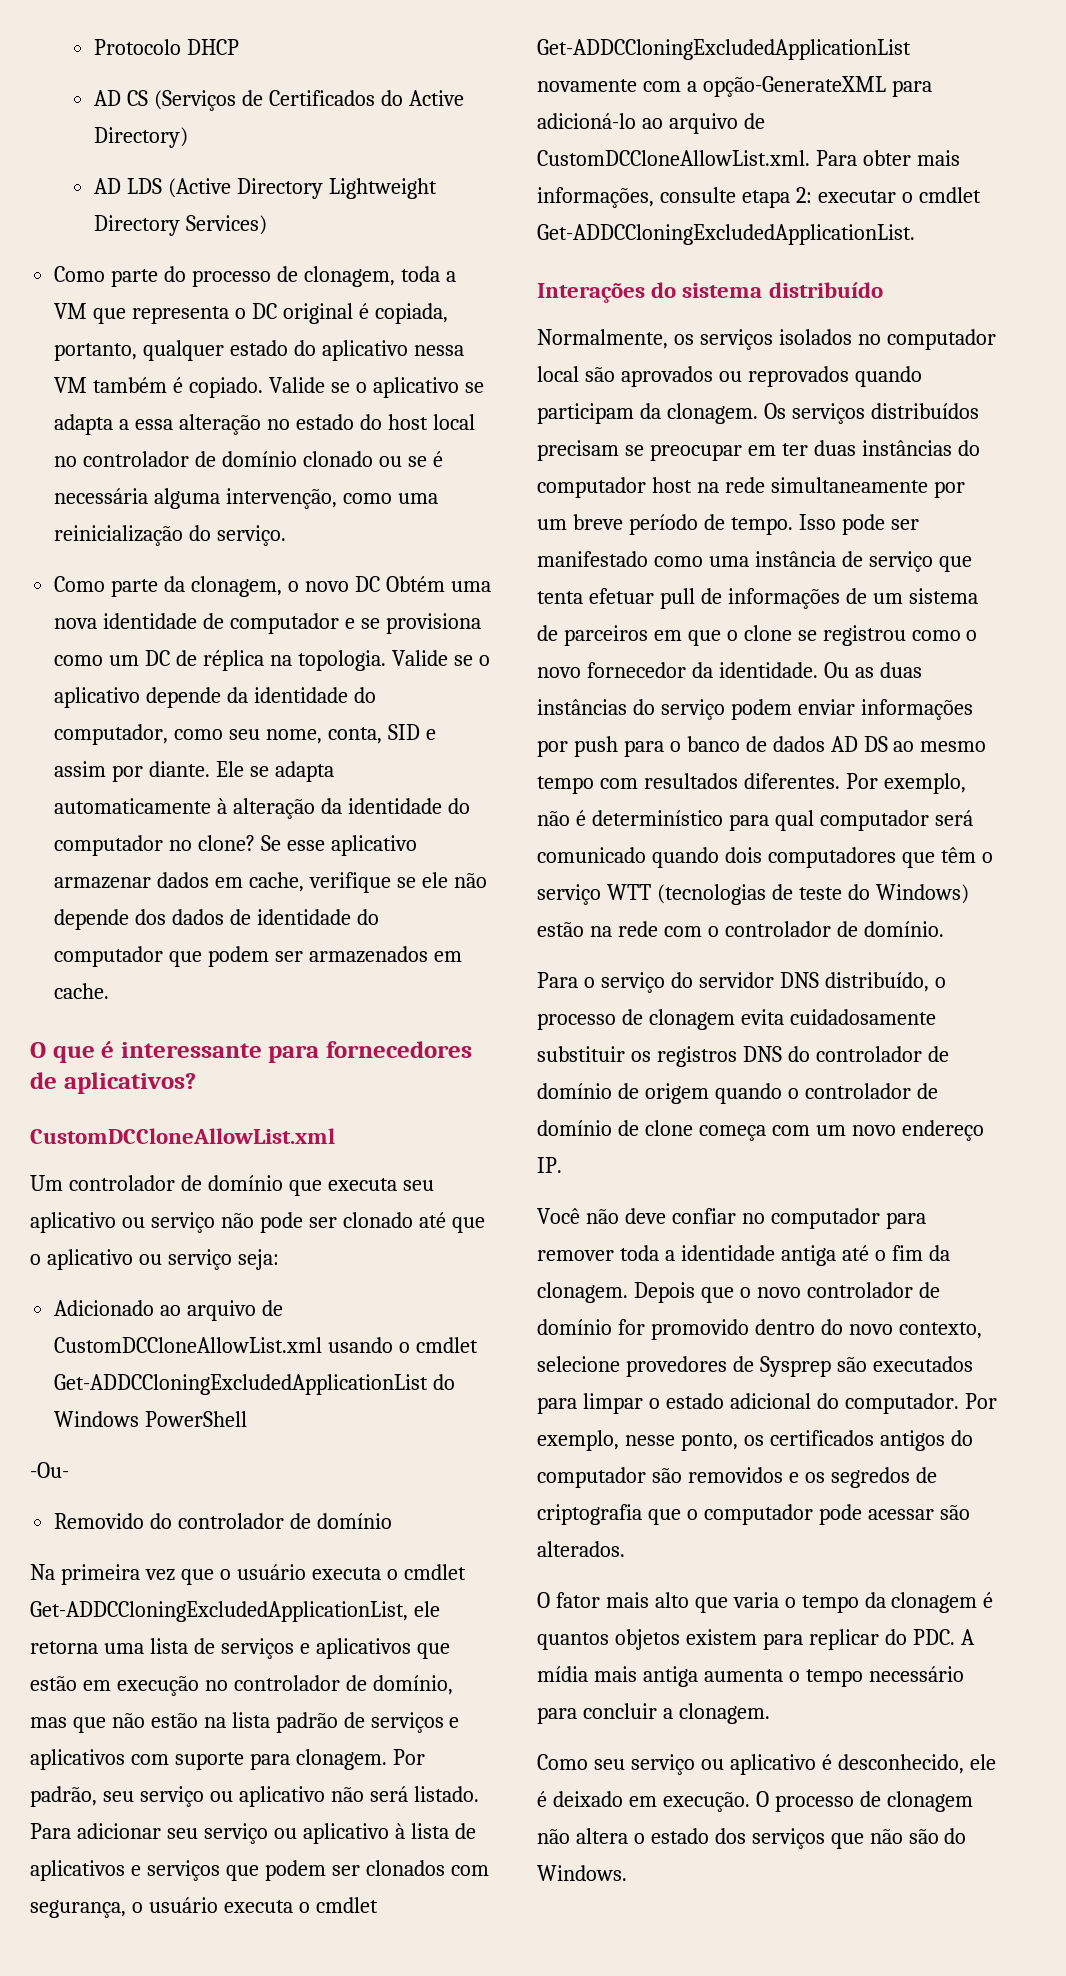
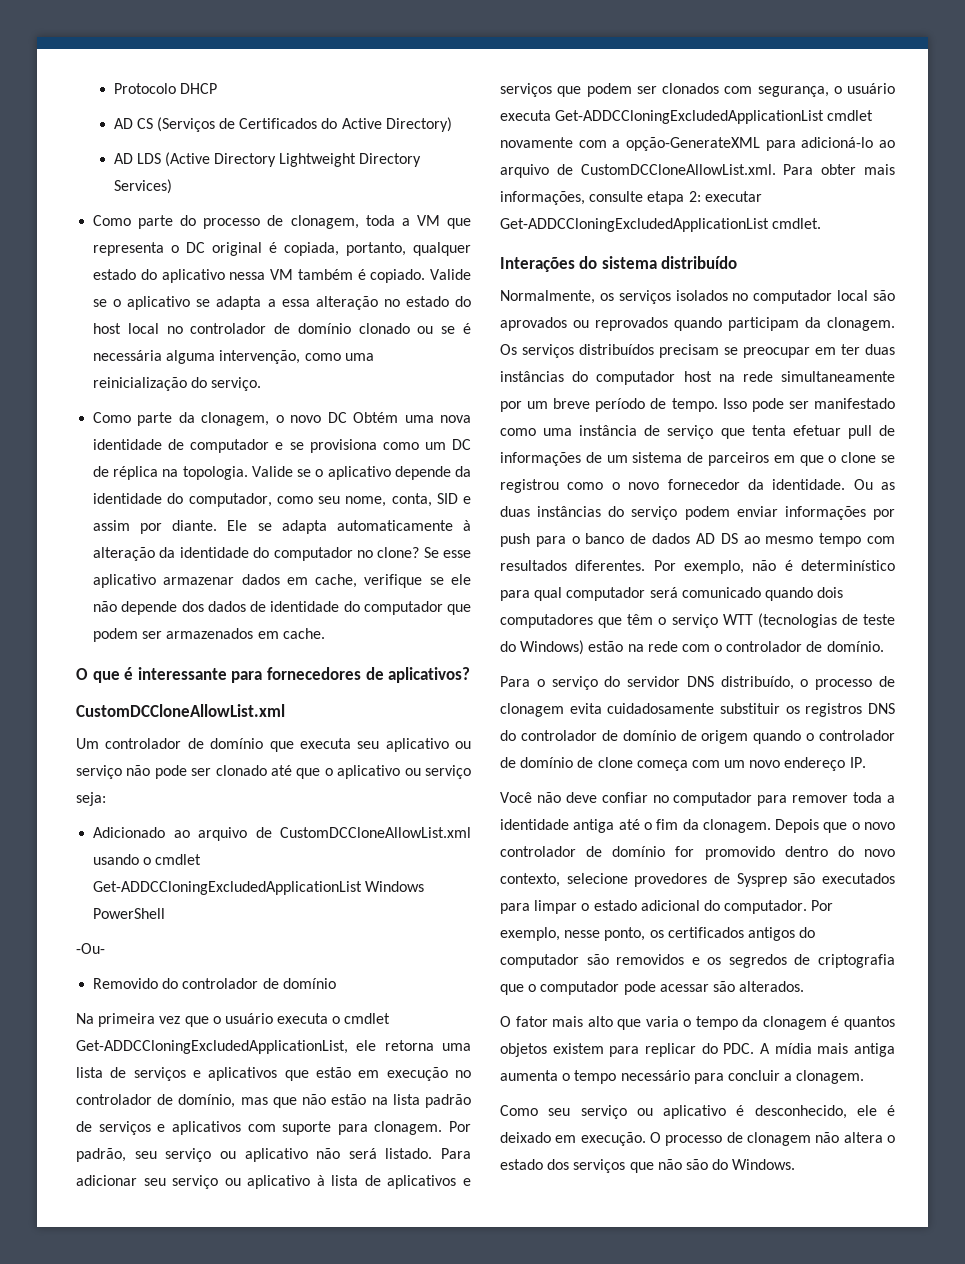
- Adicionado ao arquivo de CustomDCCloneAllowList.xml usando o cmdlet Get-ADDCCloningExcludedApplicationList do Windows PowerShell
+ Adicionado ao arquivo de CustomDCCloneAllowList.xml usando o cmdlet Get-ADDCCloningExcludedApplicationList Windows PowerShell
- Para adicionar seu serviço ou aplicativo à lista de aplicativos e serviços que podem ser clonados com segurança, o usuário executa o cmdlet Get-ADDCCloningExcludedApplicationList novamente com a opção-GenerateXML para adicioná-lo ao arquivo de CustomDCCloneAllowList.xml. Para obter mais informações, consulte etapa 2: executar o cmdlet Get-ADDCCloningExcludedApplicationList.
+ Para adicionar seu serviço ou aplicativo à lista de aplicativos e serviços que podem ser clonados com segurança, o usuário executa Get-ADDCCloningExcludedApplicationList cmdlet novamente com a opção-GenerateXML para adicioná-lo ao arquivo de CustomDCCloneAllowList.xml. Para obter mais informações, consulte etapa 2: executar Get-ADDCCloningExcludedApplicationList cmdlet.

